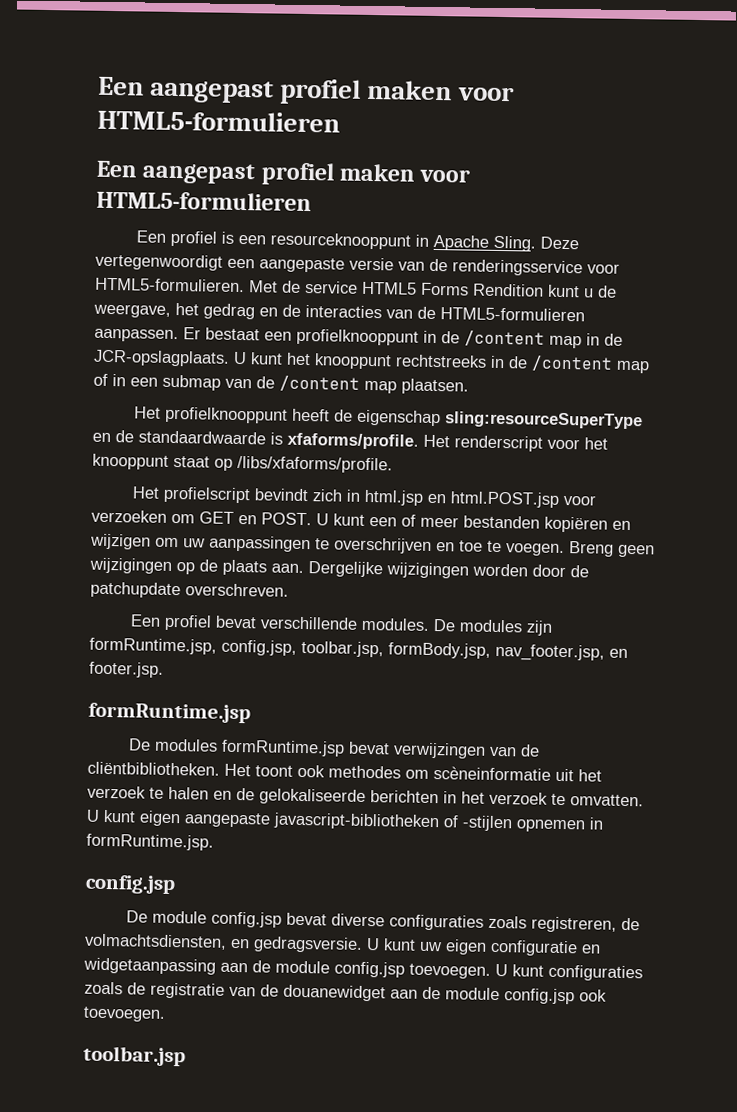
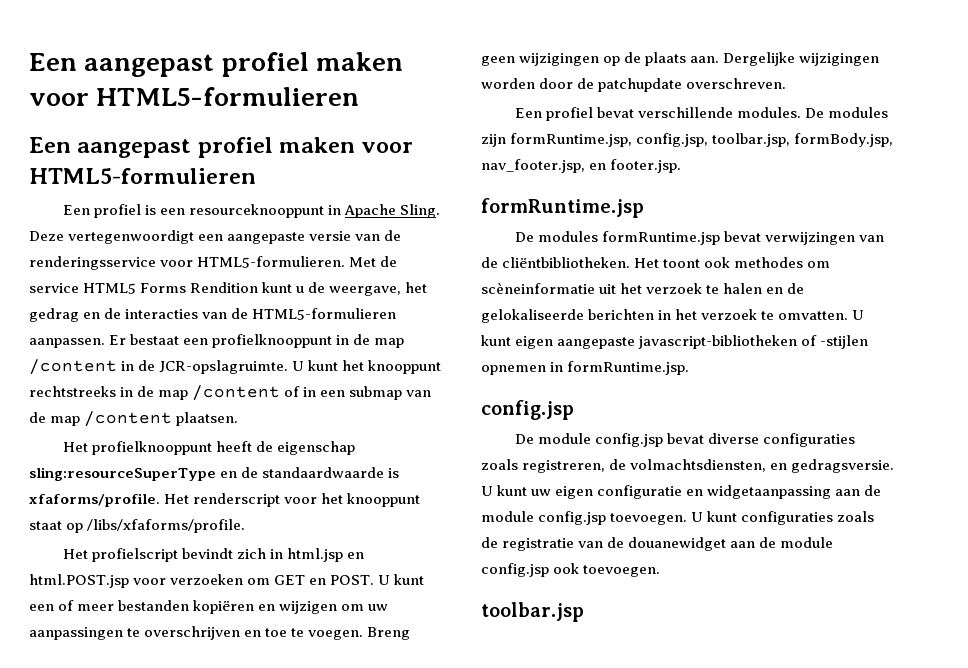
- Er bestaat een profielknooppunt in de /content map in de JCR-opslagplaats.
+ Er bestaat een profielknooppunt in de map /content in de JCR-opslagruimte.
- U kunt het knooppunt rechtstreeks in de /content map of in een submap van de /content map plaatsen.
+ U kunt het knooppunt rechtstreeks in de map /content of in een submap van de map /content plaatsen.

